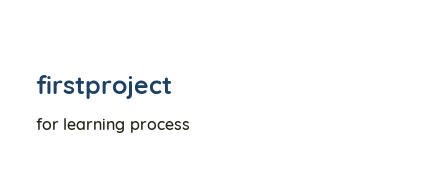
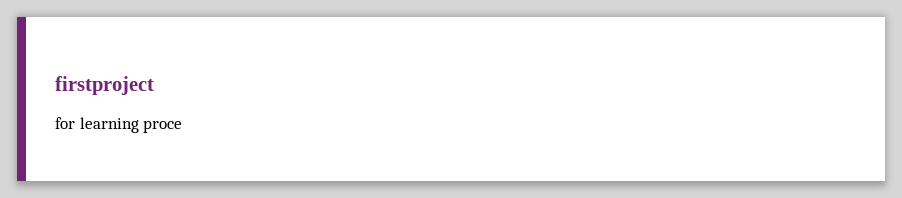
- for learning process
+ for learning proce

